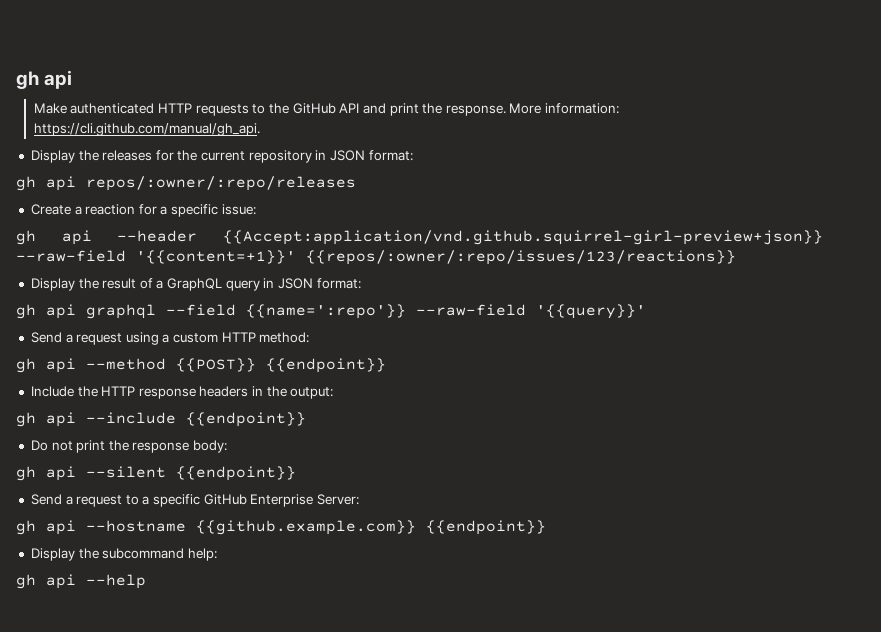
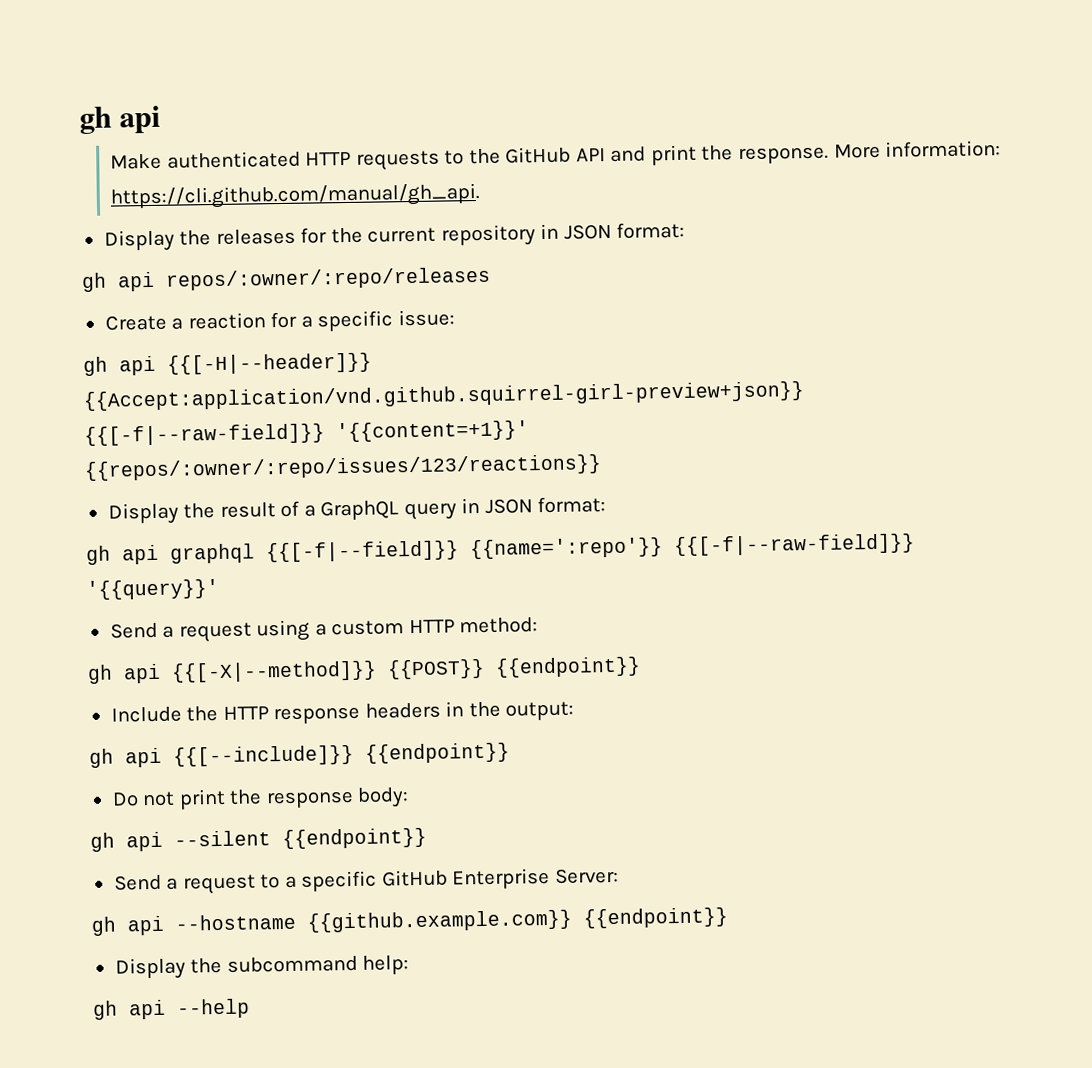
- gh api --header {{Accept:application/vnd.github.squirrel-girl-preview+json}} --raw-field '{{content=+1}}' {{repos/:owner/:repo/issues/123/reactions}}
+ gh api {{[-H|--header]}} {{Accept:application/vnd.github.squirrel-girl-preview+json}} {{[-f|--raw-field]}} '{{content=+1}}' {{repos/:owner/:repo/issues/123/reactions}}
- gh api graphql --field {{name=':repo'}} --raw-field '{{query}}'
+ gh api graphql {{[-f|--field]}} {{name=':repo'}} {{[-f|--raw-field]}} '{{query}}'
- gh api --method {{POST}} {{endpoint}}
+ gh api {{[-X|--method]}} {{POST}} {{endpoint}}
- gh api --include {{endpoint}}
+ gh api {{[--include]}} {{endpoint}}

